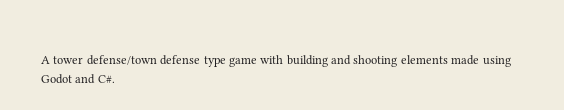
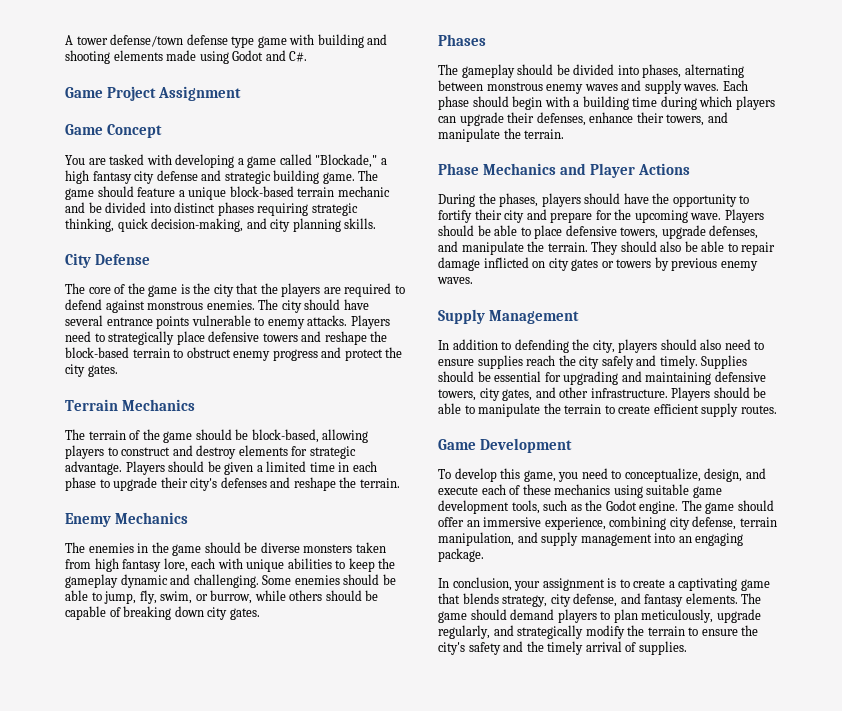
+ Game Project Assignment
+ Game Concept
+ You are tasked with developing a game called "Blockade," a high fantasy city defense and strategic building game. The game should feature a unique block-based terrain mechanic and be divided into distinct phases requiring strategic thinking, quick decision-making, and city planning skills.
+ City Defense
+ The core of the game is the city that the players are required to defend against monstrous enemies. The city should have several entrance points vulnerable to enemy attacks. Players need to strategically place defensive towers and reshape the block-based terrain to obstruct enemy progress and protect the city gates.
+ Terrain Mechanics
+ The terrain of the game should be block-based, allowing players to construct and destroy elements for strategic advantage. Players should be given a limited time in each phase to upgrade their city's defenses and reshape the terrain.
+ Enemy Mechanics
+ The enemies in the game should be diverse monsters taken from high fantasy lore, each with unique abilities to keep the gameplay dynamic and challenging. Some enemies should be able to jump, fly, swim, or burrow, while others should be capable of breaking down city gates.
+ Phases
+ The gameplay should be divided into phases, alternating between monstrous enemy waves and supply waves. Each phase should begin with a building time during which players can upgrade their defenses, enhance their towers, and manipulate the terrain.
+ Phase Mechanics and Player Actions
+ During the phases, players should have the opportunity to fortify their city and prepare for the upcoming wave. Players should be able to place defensive towers, upgrade defenses, and manipulate the terrain. They should also be able to repair damage inflicted on city gates or towers by previous enemy waves.
+ Supply Management
+ In addition to defending the city, players should also need to ensure supplies reach the city safely and timely. Supplies should be essential for upgrading and maintaining defensive towers, city gates, and other infrastructure. Players should be able to manipulate the terrain to create efficient supply routes.
+ Game Development
+ To develop this game, you need to conceptualize, design, and execute each of these mechanics using suitable game development tools, such as the Godot engine. The game should offer an immersive experience, combining city defense, terrain manipulation, and supply management into an engaging package.
+ In conclusion, your assignment is to create a captivating game that blends strategy, city defense, and fantasy elements. The game should demand players to plan meticulously, upgrade regularly, and strategically modify the terrain to ensure the city's safety and the timely arrival of supplies.

